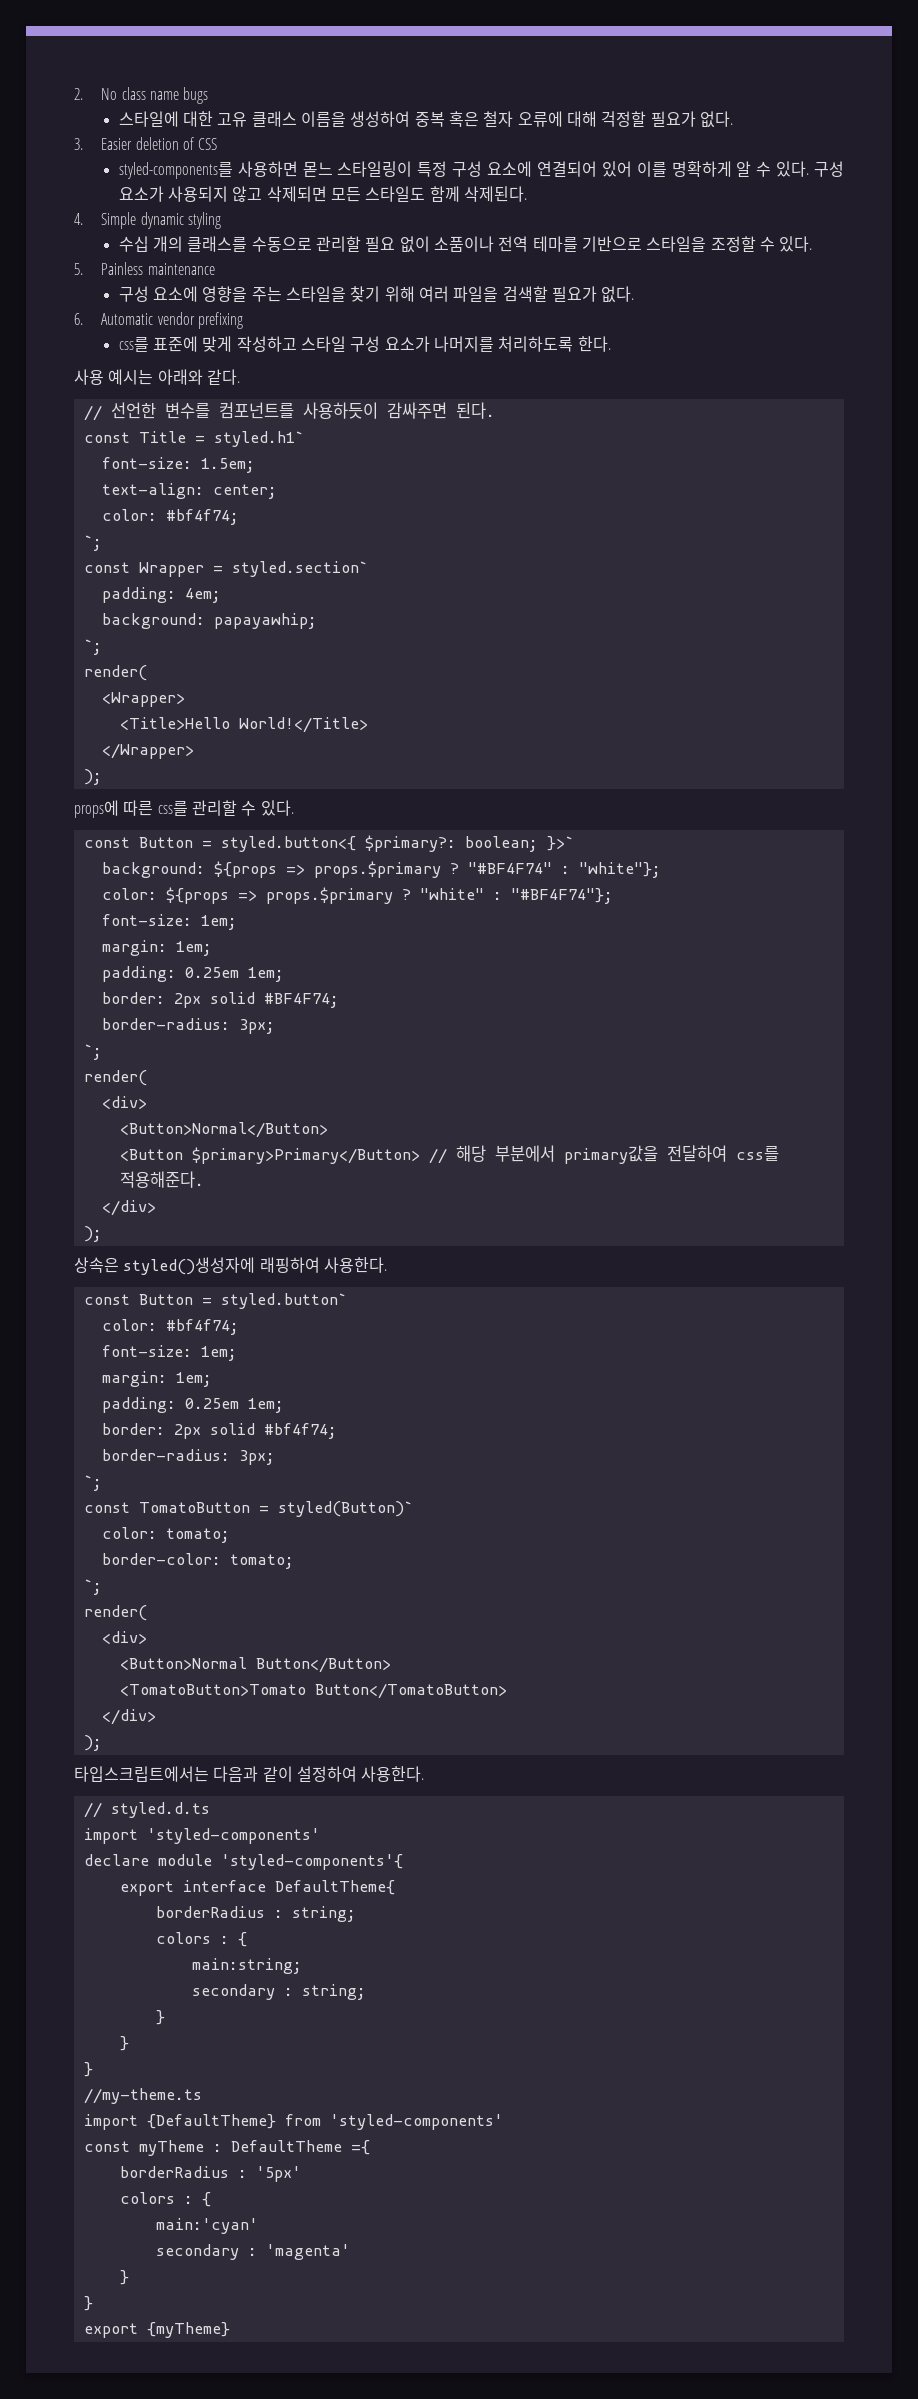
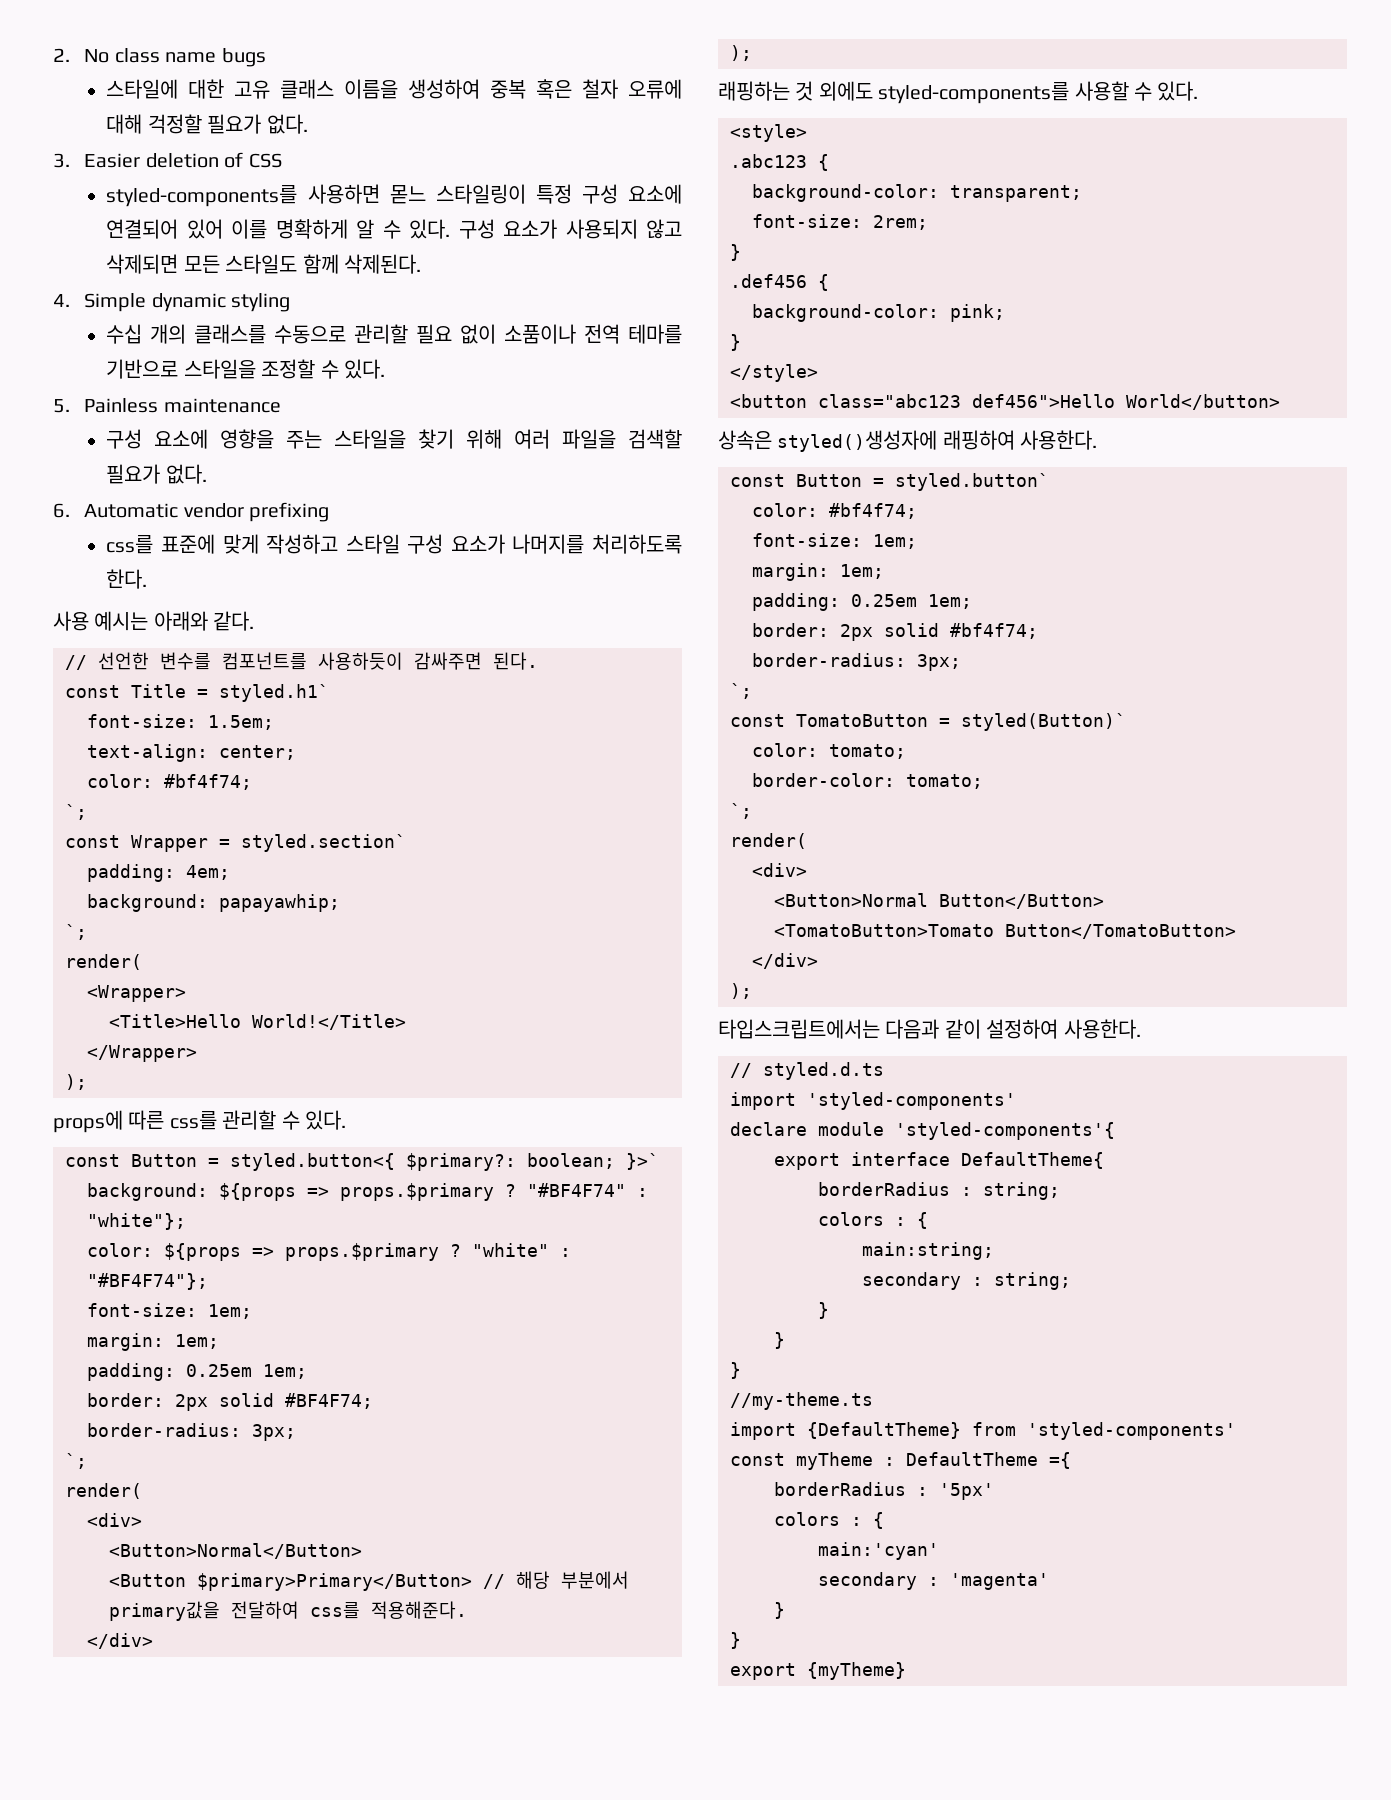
+ 래핑하는 것 외에도 styled-components를 사용할 수 있다.
+ <style>
+ .abc123 {
+ background-color: transparent;
+ font-size: 2rem;
+ }
+ .def456 {
+ background-color: pink;
+ }
+ </style>
+ <button class="abc123 def456">Hello World</button>

